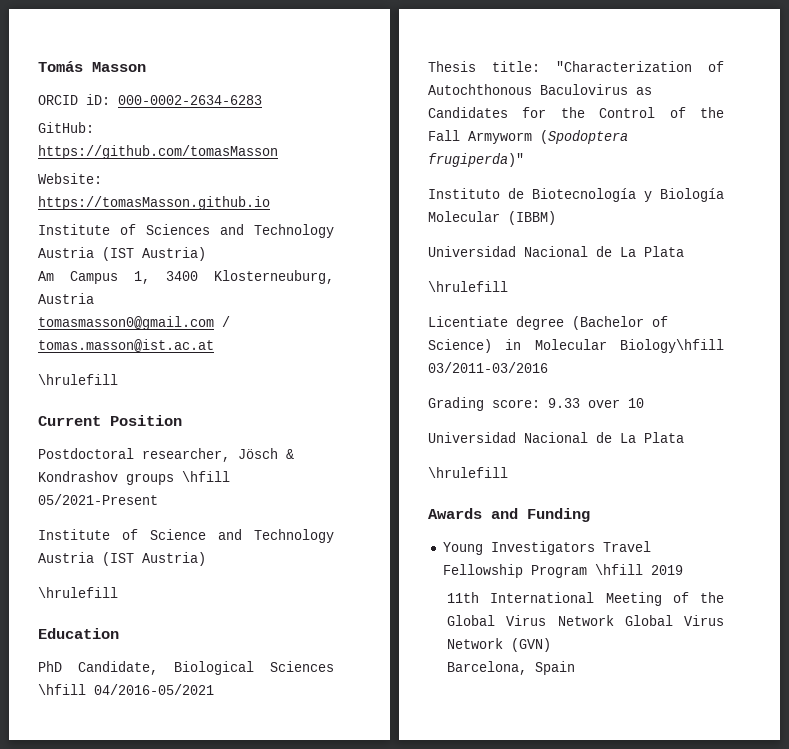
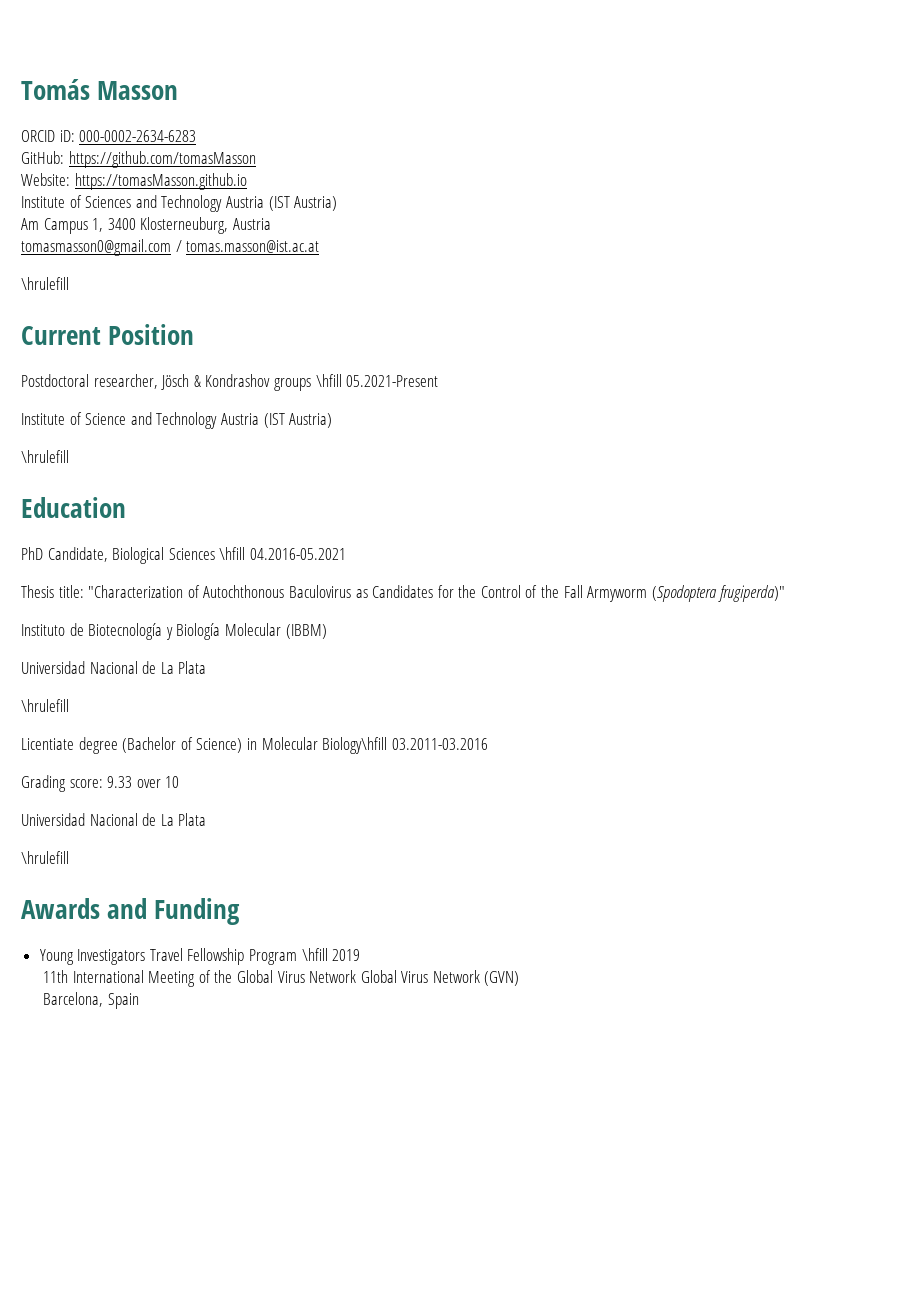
- Postdoctoral researcher, Jösch & Kondrashov groups \hfill 05/2021-Present
+ Postdoctoral researcher, Jösch & Kondrashov groups \hfill 05.2021-Present
- PhD Candidate, Biological Sciences \hfill 04/2016-05/2021
+ PhD Candidate, Biological Sciences \hfill 04.2016-05.2021
- Licentiate degree (Bachelor of Science) in Molecular Biology\hfill 03/2011-03/2016
+ Licentiate degree (Bachelor of Science) in Molecular Biology\hfill 03.2011-03.2016

